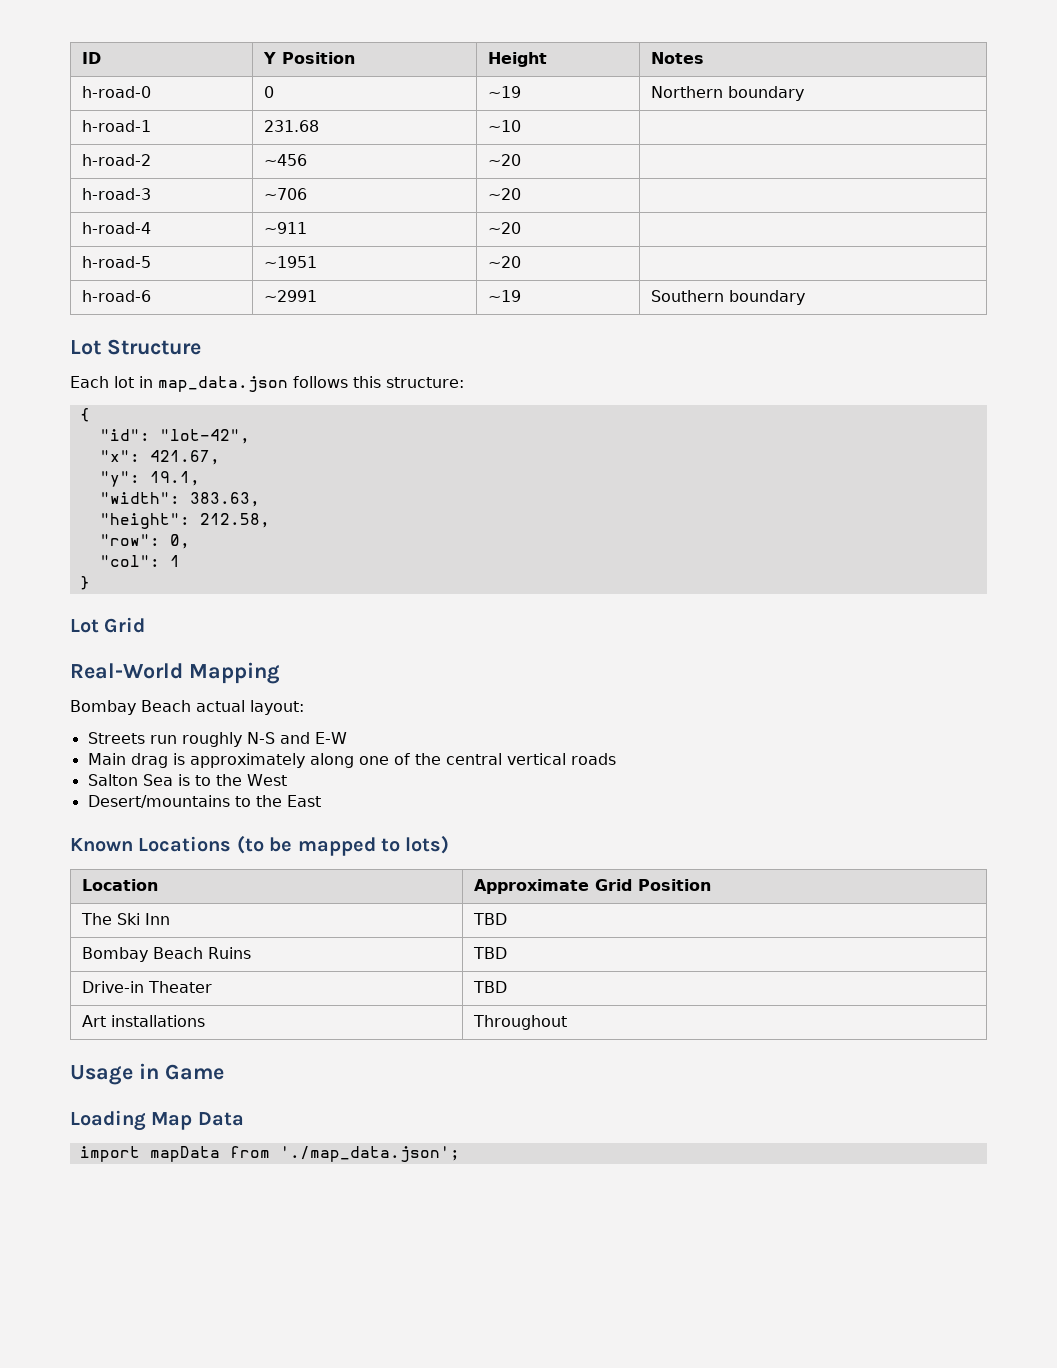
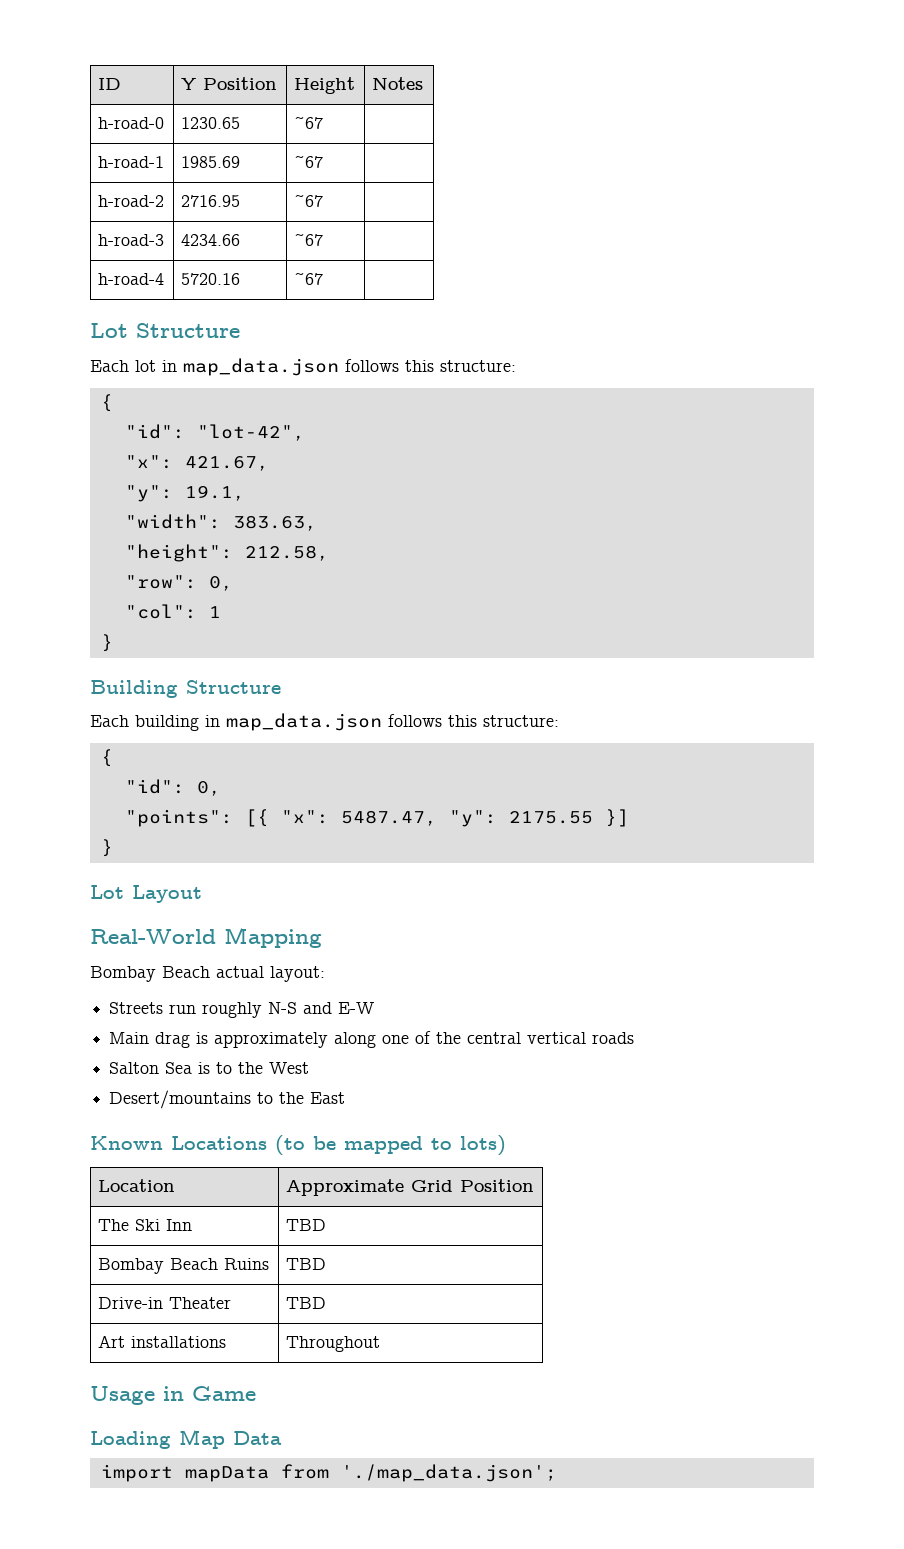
- h-road-0 | 0 | ~19 | Northern boundary
+ h-road-0 | 1230.65 | ~67 |
- h-road-1 | 231.68 | ~10 |
+ h-road-1 | 1985.69 | ~67 |
- h-road-2 | ~456 | ~20 |
+ h-road-2 | 2716.95 | ~67 |
- h-road-3 | ~706 | ~20 |
+ h-road-3 | 4234.66 | ~67 |
- h-road-4 | ~911 | ~20 |
- h-road-5 | ~1951 | ~20 |
- h-road-6 | ~2991 | ~19 | Southern boundary
+ h-road-4 | 5720.16 | ~67 |
- Lot Grid
+ Building Structure
+ Each building in map_data.json follows this structure:
+ {
+ "id": 0,
+ "points": [{ "x": 5487.47, "y": 2175.55 }]
+ }
+ Lot Layout

